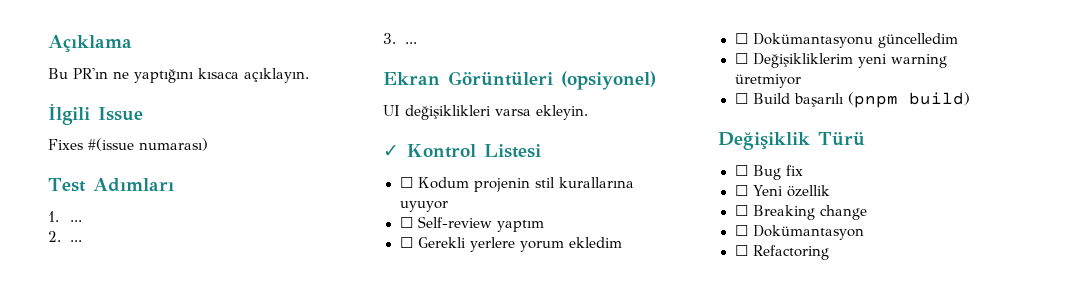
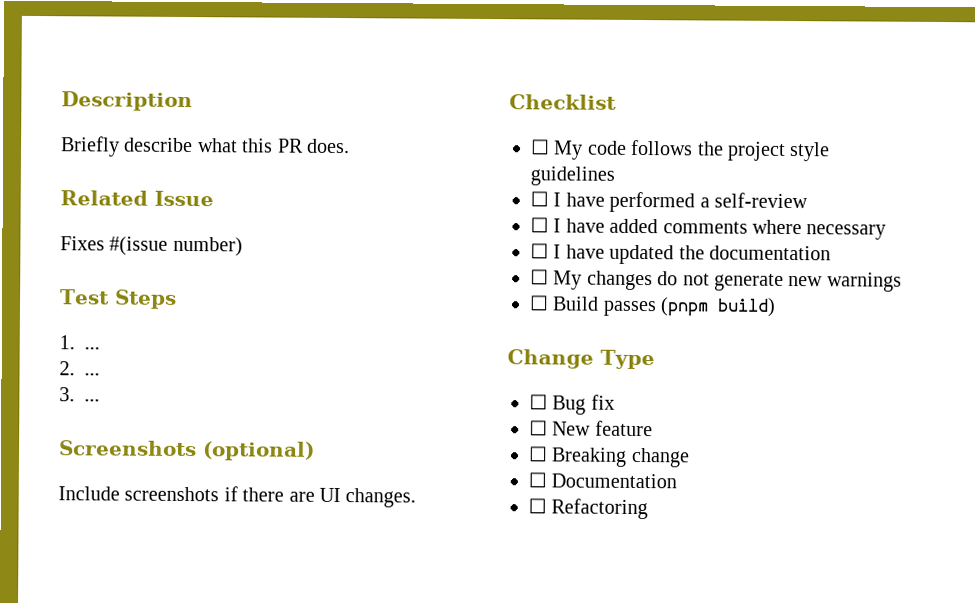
- Açıklama
- Bu PR'ın ne yaptığını kısaca açıklayın.
- İlgili Issue
+ Description
+ Briefly describe what this PR does.
+ Related Issue
- Fixes #(issue numarası)
+ Fixes #(issue number)
- Test Adımları
+ Test Steps
- Ekran Görüntüleri (opsiyonel)
- UI değişiklikleri varsa ekleyin.
- ✓ Kontrol Listesi
- ☐ Kodum projenin stil kurallarına uyuyor
- ☐ Self-review yaptım
- ☐ Gerekli yerlere yorum ekledim
- ☐ Dokümantasyonu güncelledim
- ☐ Değişikliklerim yeni warning üretmiyor
+ Screenshots (optional)
+ Include screenshots if there are UI changes.
+ Checklist
+ ☐ My code follows the project style guidelines
+ ☐ I have performed a self-review
+ ☐ I have added comments where necessary
+ ☐ I have updated the documentation
+ ☐ My changes do not generate new warnings
- ☐ Build başarılı (pnpm build)
+ ☐ Build passes (pnpm build)
- Değişiklik Türü
+ Change Type
- ☐ Yeni özellik
+ ☐ New feature
- ☐ Dokümantasyon
+ ☐ Documentation

